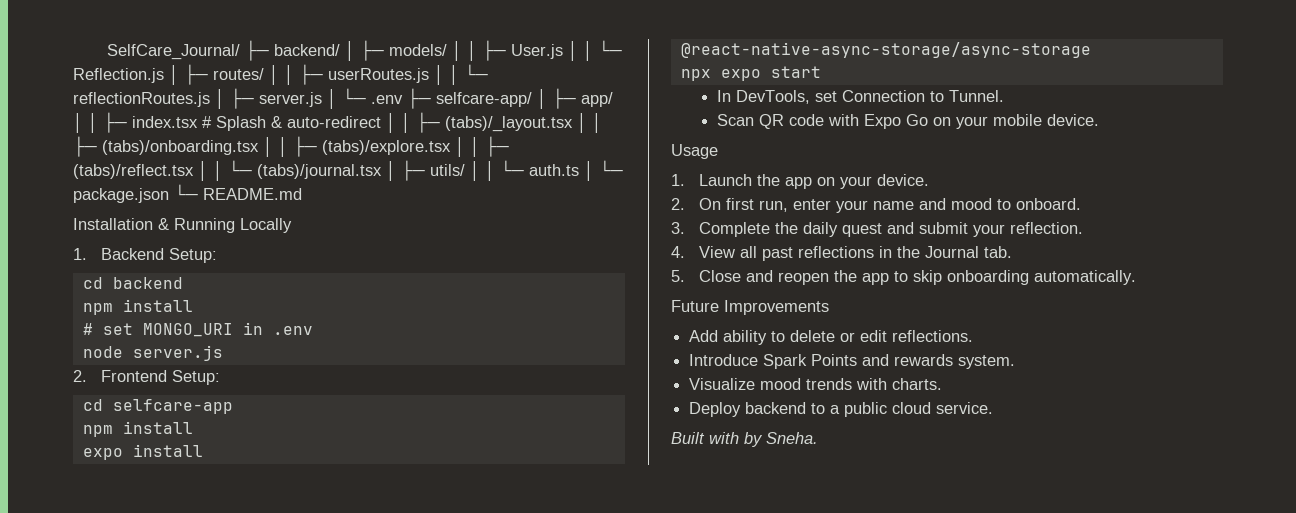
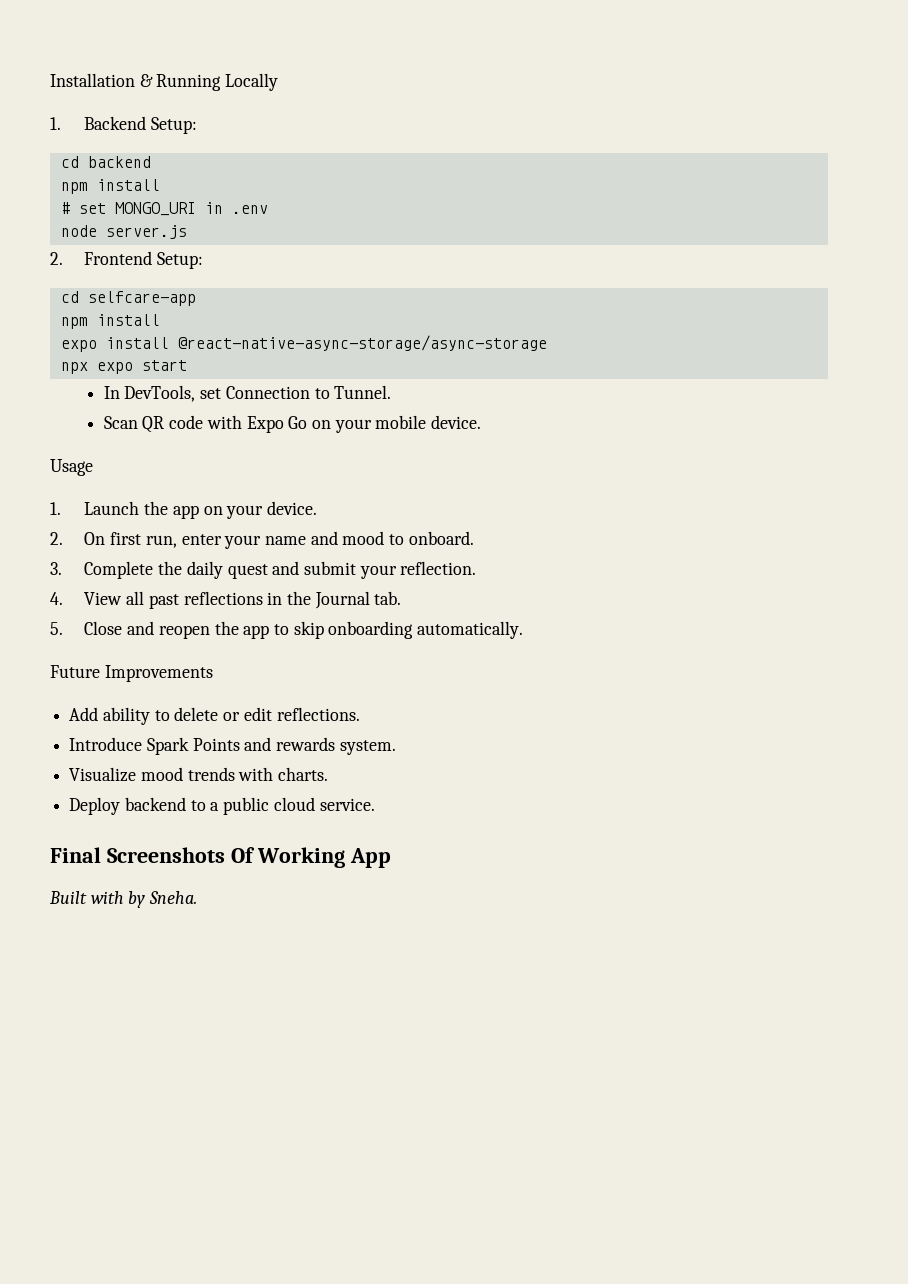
- SelfCare_Journal/ ├─ backend/ │ ├─ models/ │ │ ├─ User.js │ │ └─ Reflection.js │ ├─ routes/ │ │ ├─ userRoutes.js │ │ └─ reflectionRoutes.js │ ├─ server.js │ └─ .env ├─ selfcare-app/ │ ├─ app/ │ │ ├─ index.tsx # Splash & auto-redirect │ │ ├─ (tabs)/_layout.tsx │ │ ├─ (tabs)/onboarding.tsx │ │ ├─ (tabs)/explore.tsx │ │ ├─ (tabs)/reflect.tsx │ │ └─ (tabs)/journal.tsx │ ├─ utils/ │ │ └─ auth.ts │ └─ package.json └─ README.md
+ Final Screenshots Of Working App

